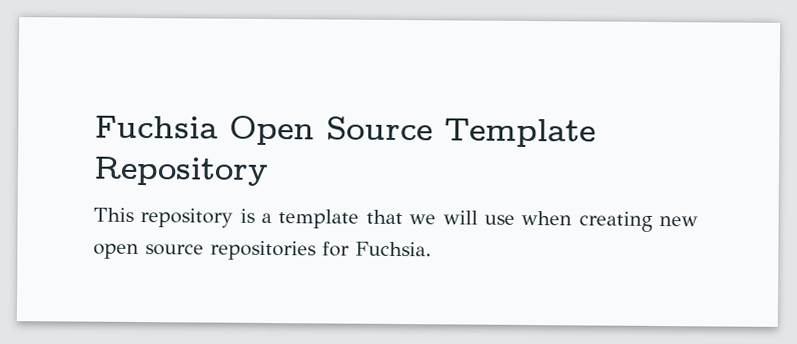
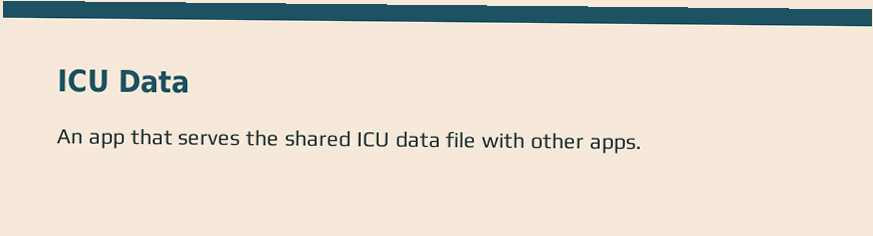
- Fuchsia Open Source Template Repository
- This repository is a template that we will use when creating new open source repositories for Fuchsia.
+ ICU Data
+ An app that serves the shared ICU data file with other apps.

